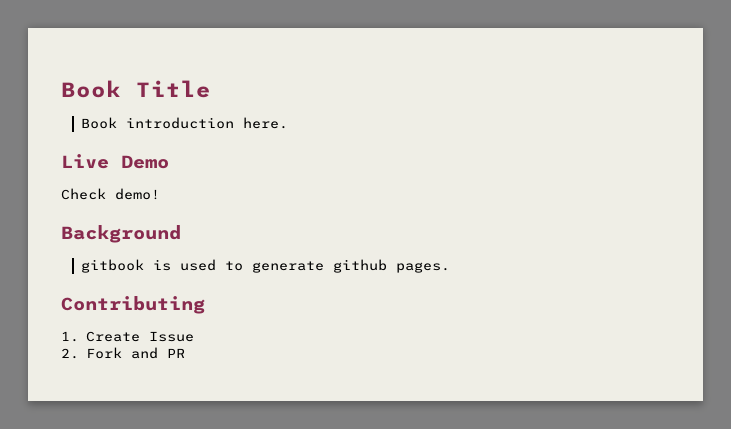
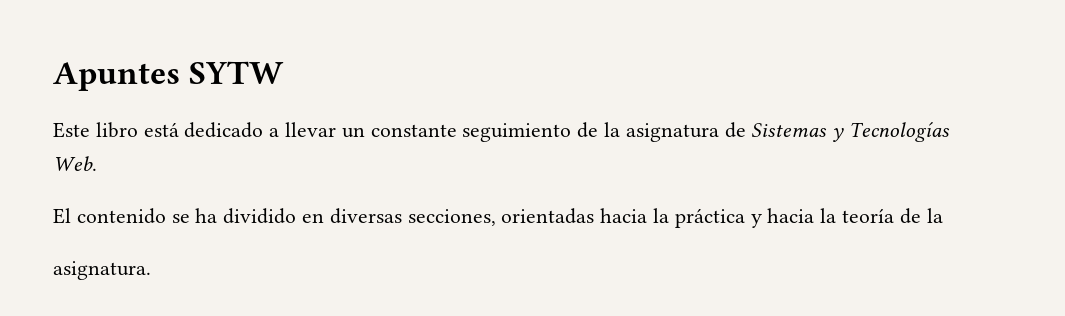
- Book Title
- Book introduction here.
- Live Demo
- Check demo!
- Background
- gitbook is used to generate github pages.
- Contributing
- 1. Create Issue
- 2. Fork and PR
+ Apuntes SYTW
+ Este libro está dedicado a llevar un constante seguimiento de la asignatura de Sistemas y Tecnologías Web.
+ El contenido se ha dividido en diversas secciones, orientadas hacia la práctica y hacia la teoría de la
+ asignatura.

